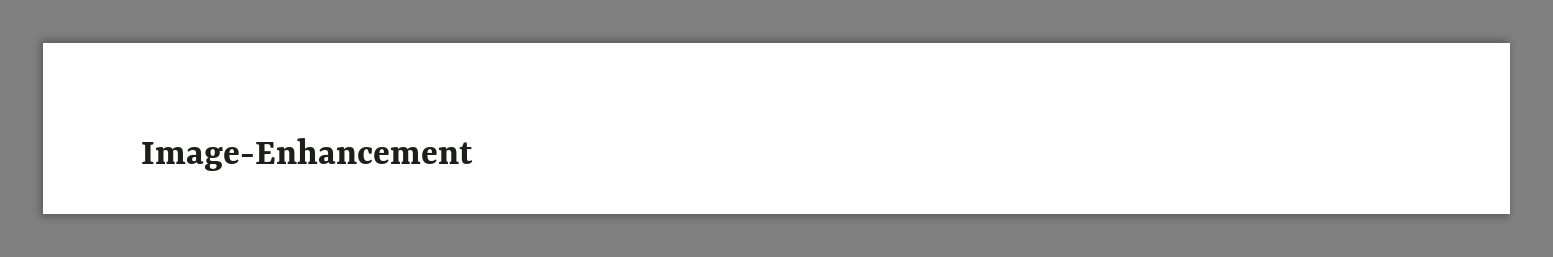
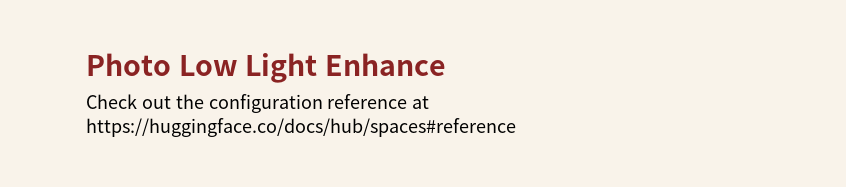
- Image-Enhancement
+ Photo Low Light Enhance
+ Check out the configuration reference at https://huggingface.co/docs/hub/spaces#reference

